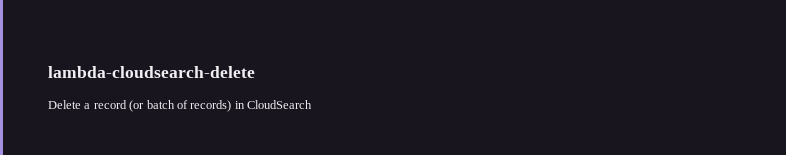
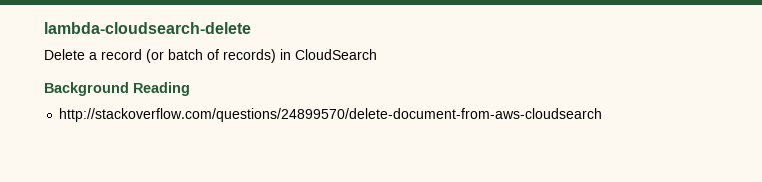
+ Background Reading
+ http://stackoverflow.com/questions/24899570/delete-document-from-aws-cloudsearch

